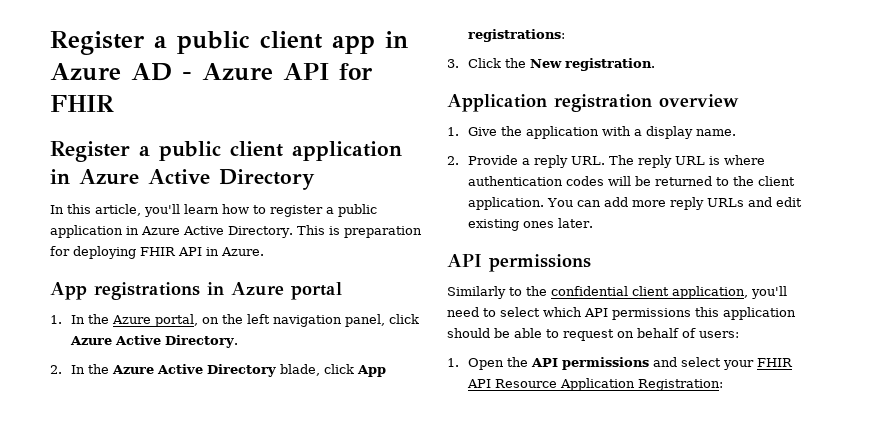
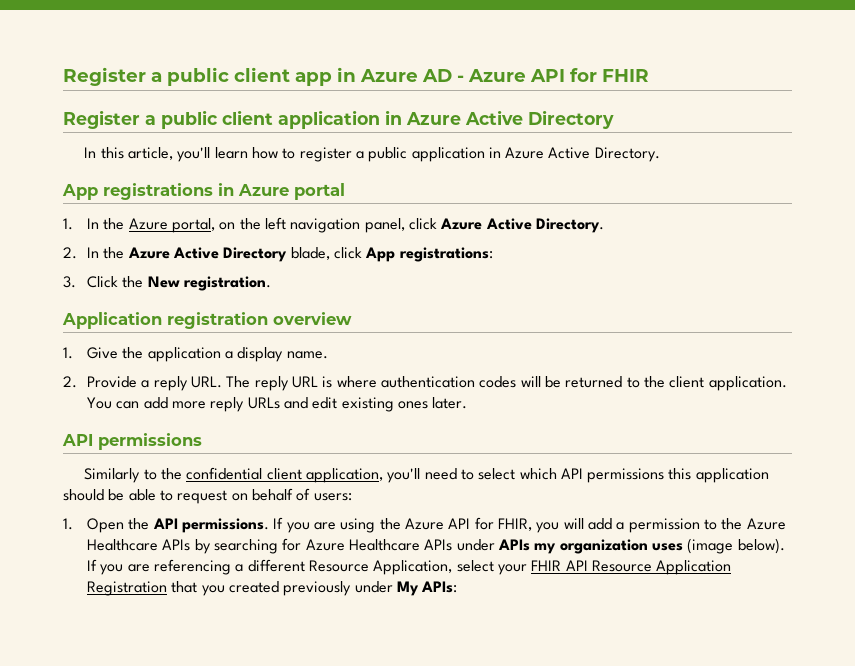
- This is preparation for deploying FHIR API in Azure.
- 1. Give the application with a display name.
+ 1. Give the application a display name.
- 1. Open the API permissions and select your FHIR API Resource Application Registration:
+ 1. Open the API permissions. If you are using the Azure API for FHIR, you will add a permission to the Azure Healthcare APIs by searching for Azure Healthcare APIs under APIs my organization uses (image below). If you are referencing a different Resource Application, select your FHIR API Resource Application Registration that you created previously under My APIs:

